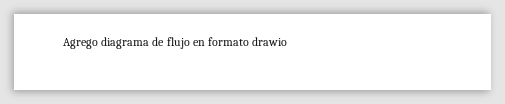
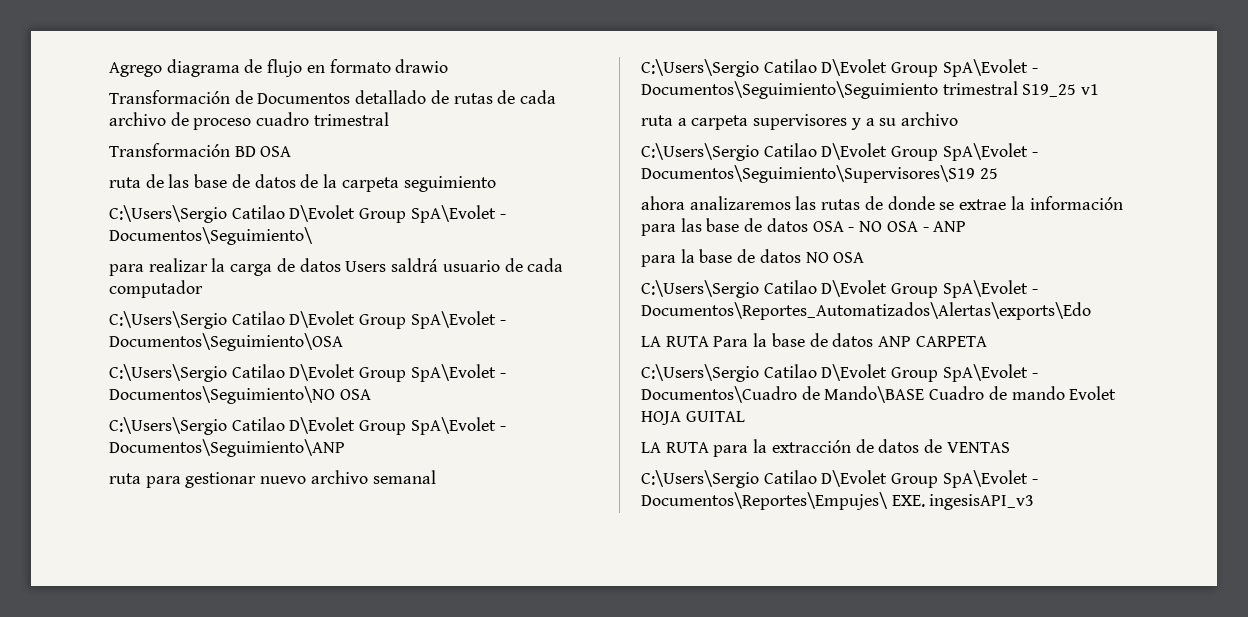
+ Transformación de Documentos detallado de rutas de cada archivo de proceso cuadro trimestral
+ Transformación BD OSA
+ ruta de las base de datos de la carpeta seguimiento
+ C:\Users\Sergio Catilao D\Evolet Group SpA\Evolet - Documentos\Seguimiento\
+ para realizar la carga de datos Users saldrá usuario de cada computador
+ C:\Users\Sergio Catilao D\Evolet Group SpA\Evolet - Documentos\Seguimiento\OSA
+ C:\Users\Sergio Catilao D\Evolet Group SpA\Evolet - Documentos\Seguimiento\NO OSA
+ C:\Users\Sergio Catilao D\Evolet Group SpA\Evolet - Documentos\Seguimiento\ANP
+ ruta para gestionar nuevo archivo semanal
+ C:\Users\Sergio Catilao D\Evolet Group SpA\Evolet - Documentos\Seguimiento\Seguimiento trimestral S19_25 v1
+ ruta a carpeta supervisores y a su archivo
+ C:\Users\Sergio Catilao D\Evolet Group SpA\Evolet - Documentos\Seguimiento\Supervisores\S19 25
+ ahora analizaremos las rutas de donde se extrae la información para las base de datos OSA - NO OSA - ANP
+ para la base de datos NO OSA
+ C:\Users\Sergio Catilao D\Evolet Group SpA\Evolet - Documentos\Reportes_Automatizados\Alertas\exports\Edo
+ LA RUTA Para la base de datos ANP CARPETA
+ C:\Users\Sergio Catilao D\Evolet Group SpA\Evolet - Documentos\Cuadro de Mando\BASE Cuadro de mando Evolet HOJA GUITAL
+ LA RUTA para la extracción de datos de VENTAS
+ C:\Users\Sergio Catilao D\Evolet Group SpA\Evolet - Documentos\Reportes\Empujes\ EXE. ingesisAPI_v3

